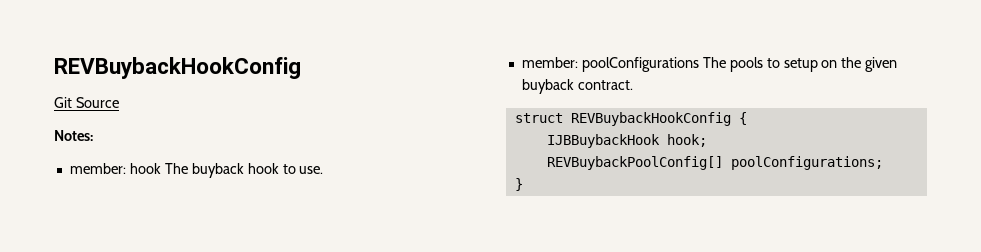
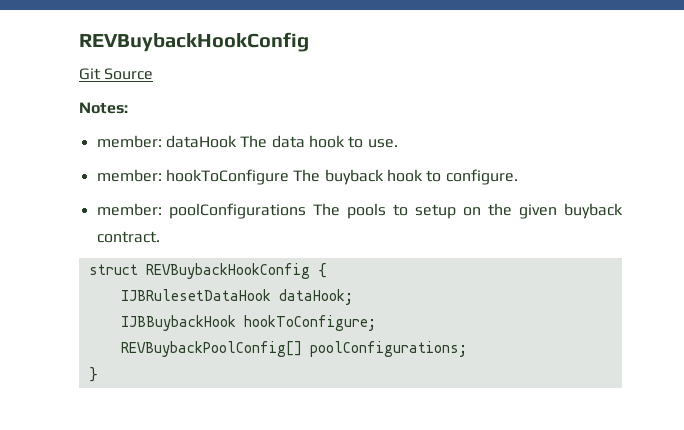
- member: hook The buyback hook to use.
+ member: dataHook The data hook to use.
+ member: hookToConfigure The buyback hook to configure.
+ IJBRulesetDataHook dataHook;
- IJBBuybackHook hook;
+ IJBBuybackHook hookToConfigure;

